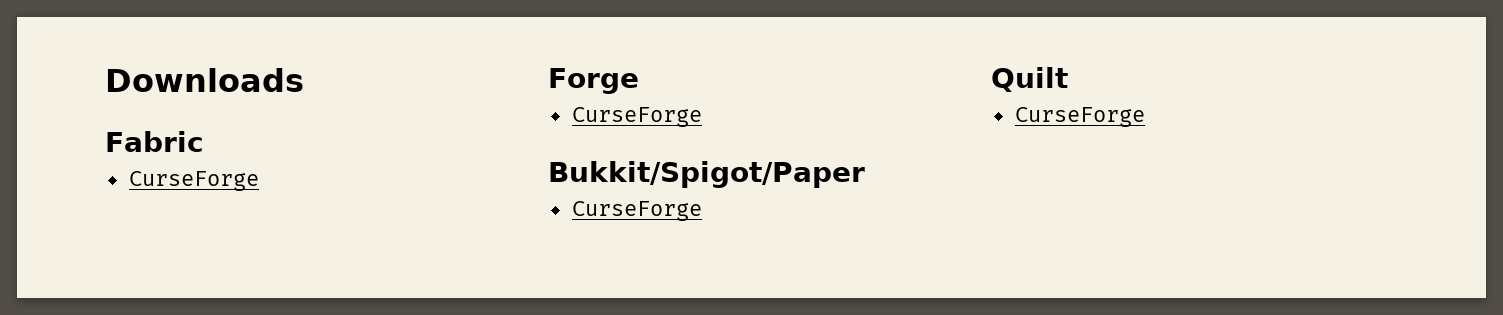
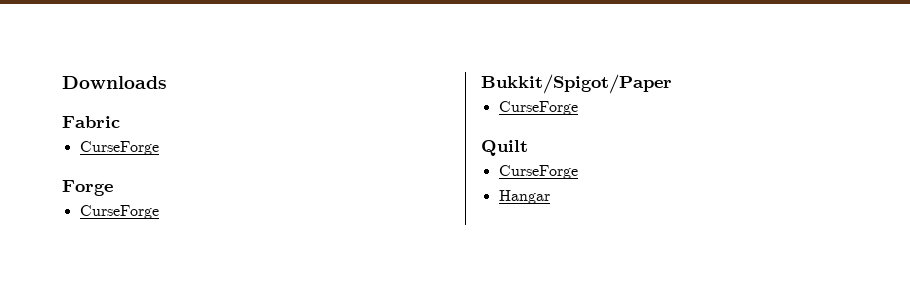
+ Hangar

